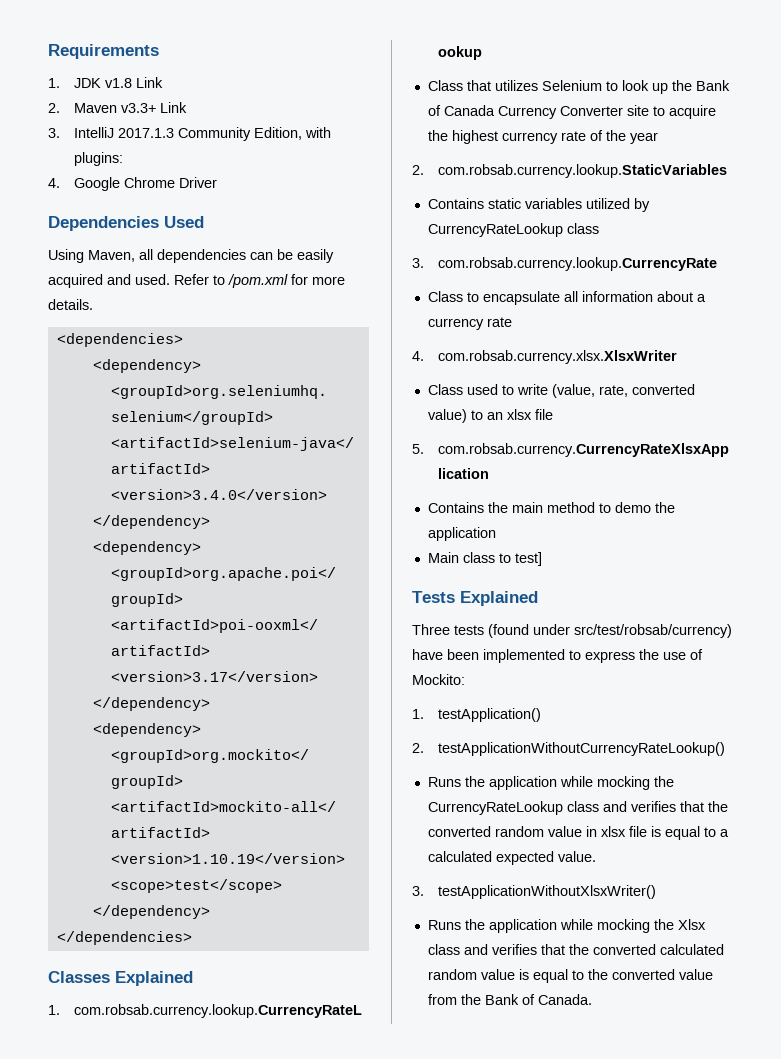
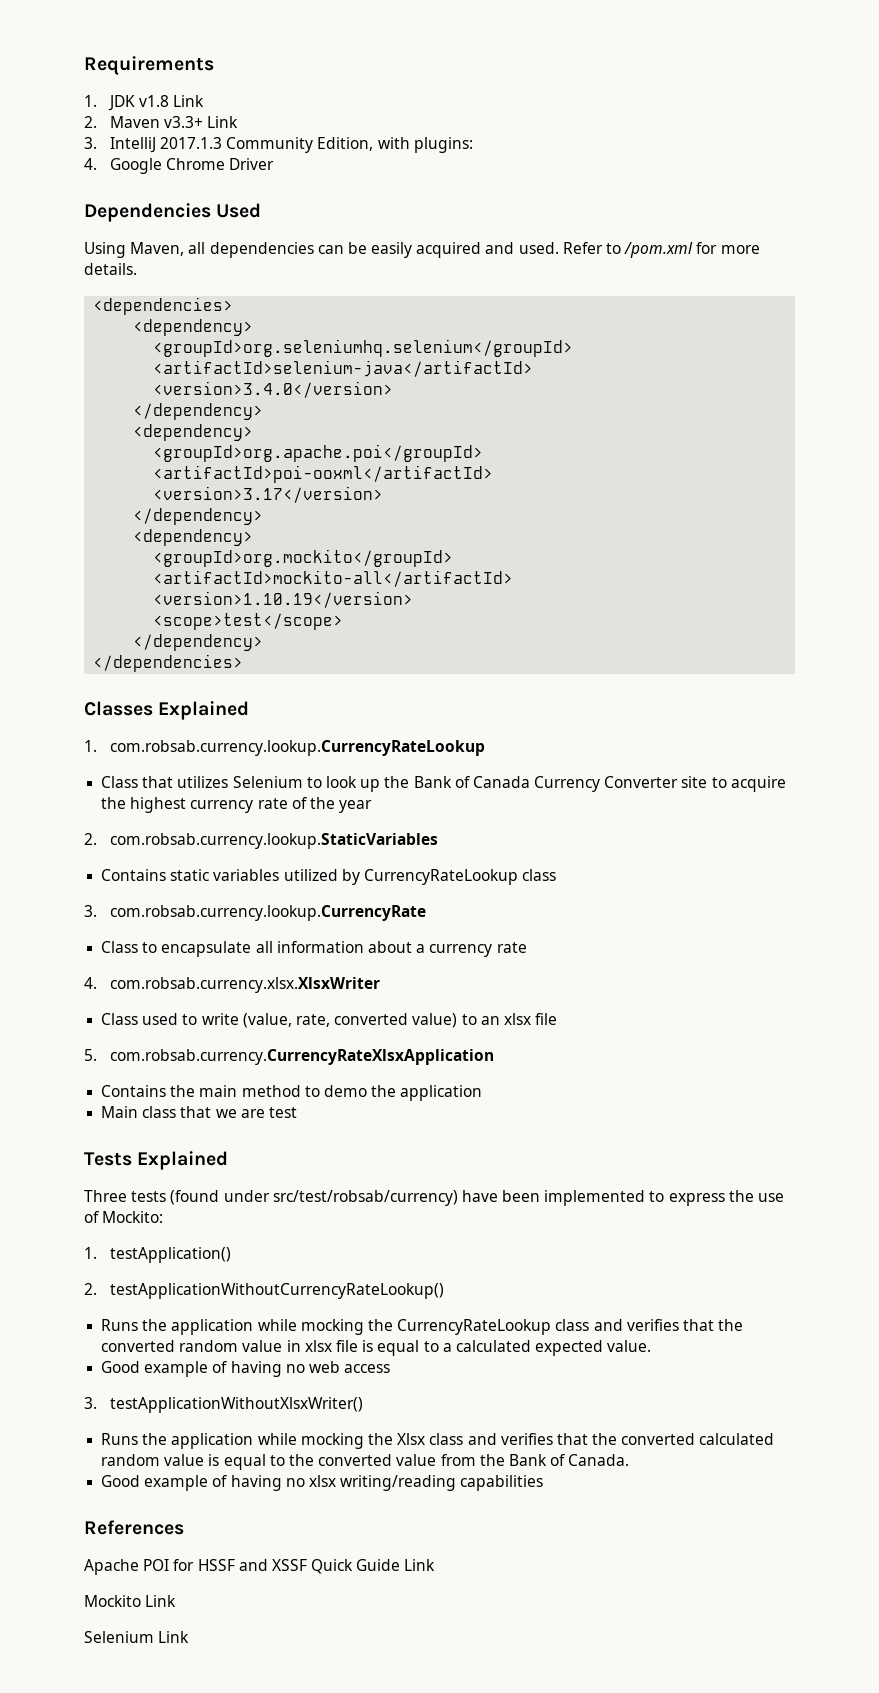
- Main class to test]
+ Main class that we are test
+ Good example of having no web access
+ Good example of having no xlsx writing/reading capabilities
+ References
+ Apache POI for HSSF and XSSF Quick Guide Link
+ Mockito Link
+ Selenium Link

